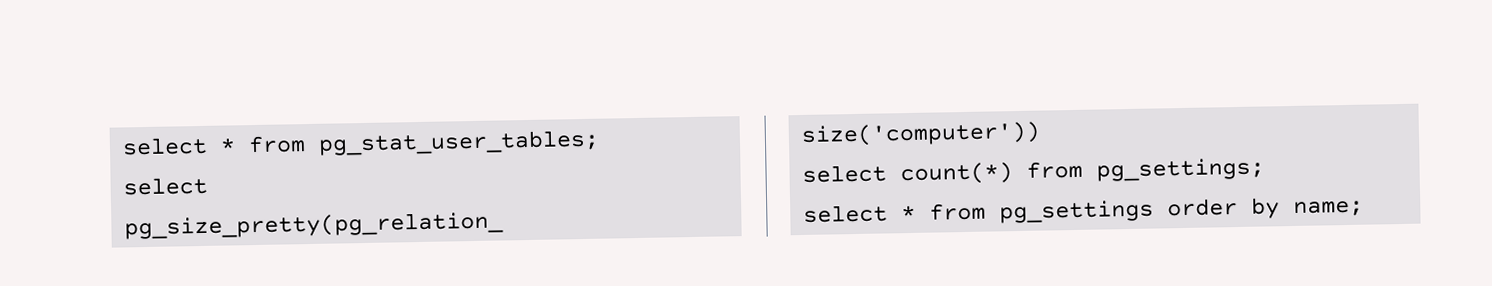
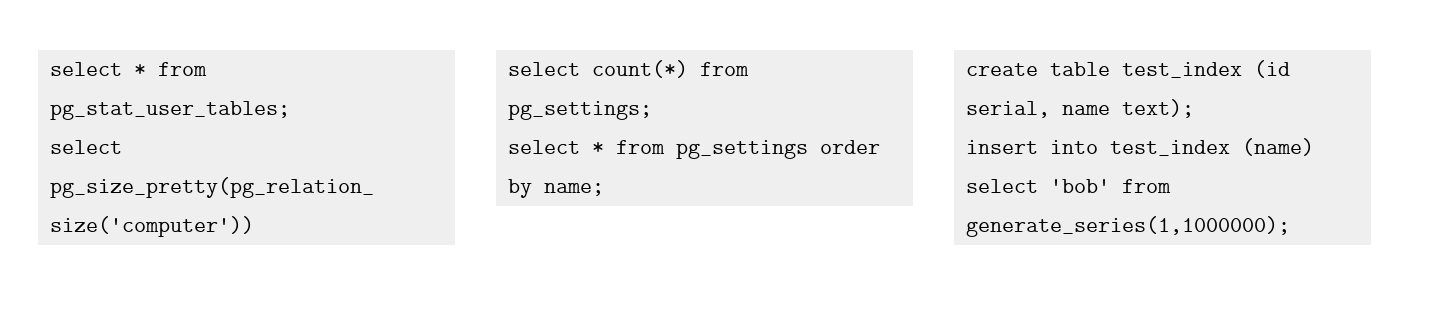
+ create table test_index (id serial, name text);
+ insert into test_index (name) select 'bob' from generate_series(1,1000000);

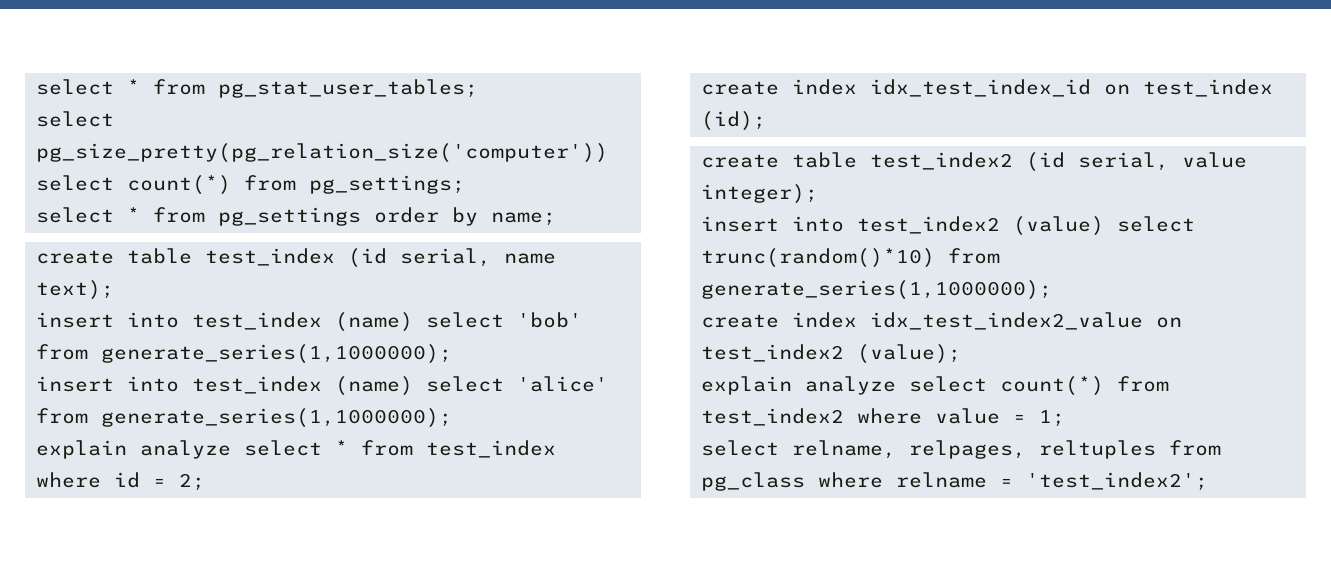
+ insert into test_index (name) select 'alice' from generate_series(1,1000000);
+ explain analyze select * from test_index where id = 2;
+ create index idx_test_index_id on test_index (id);
+ create table test_index2 (id serial, value integer);
+ insert into test_index2 (value) select trunc(random()*10) from generate_series(1,1000000);
+ create index idx_test_index2_value on test_index2 (value);
+ explain analyze select count(*) from test_index2 where value = 1;
+ select relname, relpages, reltuples from pg_class where relname = 'test_index2';

